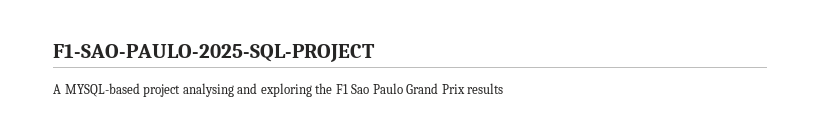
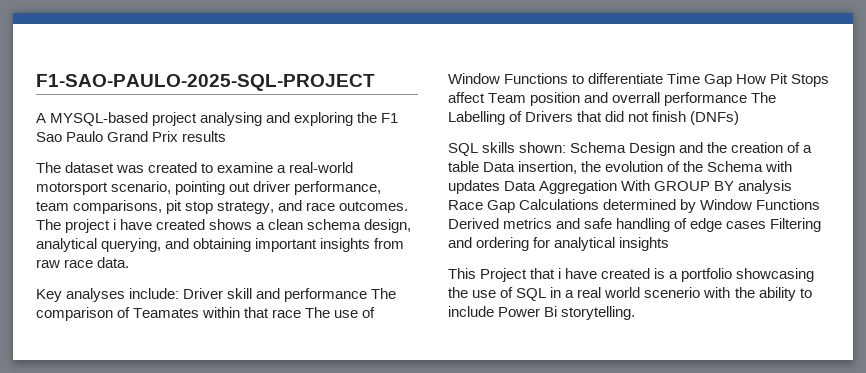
+ The dataset was created to examine a real-world motorsport scenario, pointing out driver performance, team comparisons, pit stop strategy, and race outcomes. The project i have created shows a clean schema design, analytical querying, and obtaining important insights from raw race data.
+ Key analyses include: Driver skill and performance The comparison of Teamates within that race The use of Window Functions to differentiate Time Gap How Pit Stops affect Team position and overrall performance The Labelling of Drivers that did not finish (DNFs)
+ SQL skills shown: Schema Design and the creation of a table Data insertion, the evolution of the Schema with updates Data Aggregation With GROUP BY analysis Race Gap Calculations determined by Window Functions Derived metrics and safe handling of edge cases Filtering and ordering for analytical insights
+ This Project that i have created is a portfolio showcasing the use of SQL in a real world scenerio with the ability to include Power Bi storytelling.

